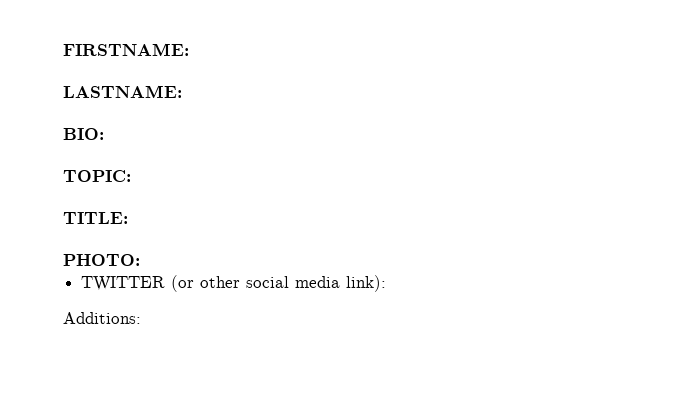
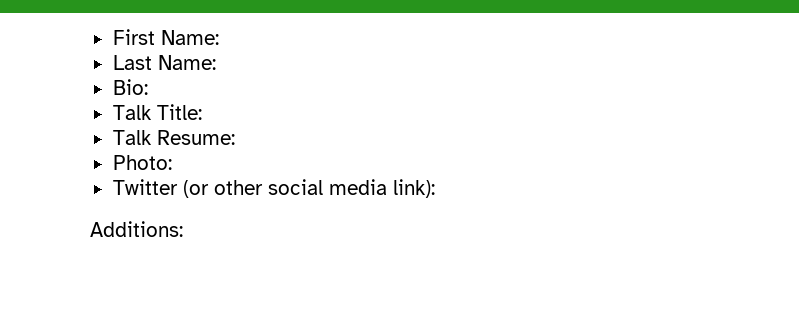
- FIRSTNAME:
- LASTNAME:
- BIO:
- TOPIC:
- TITLE:
- PHOTO:
- TWITTER (or other social media link):
+ First Name:
+ Last Name:
+ Bio:
+ Talk Title:
+ Talk Resume:
+ Photo:
+ Twitter (or other social media link):

